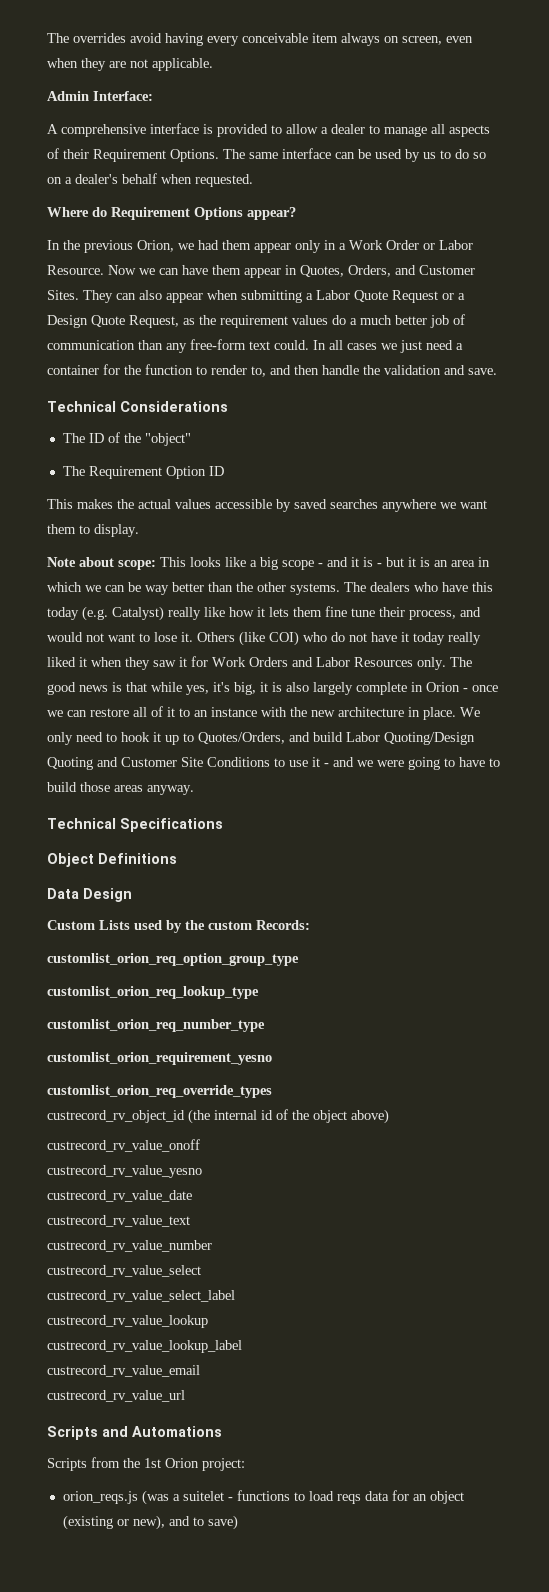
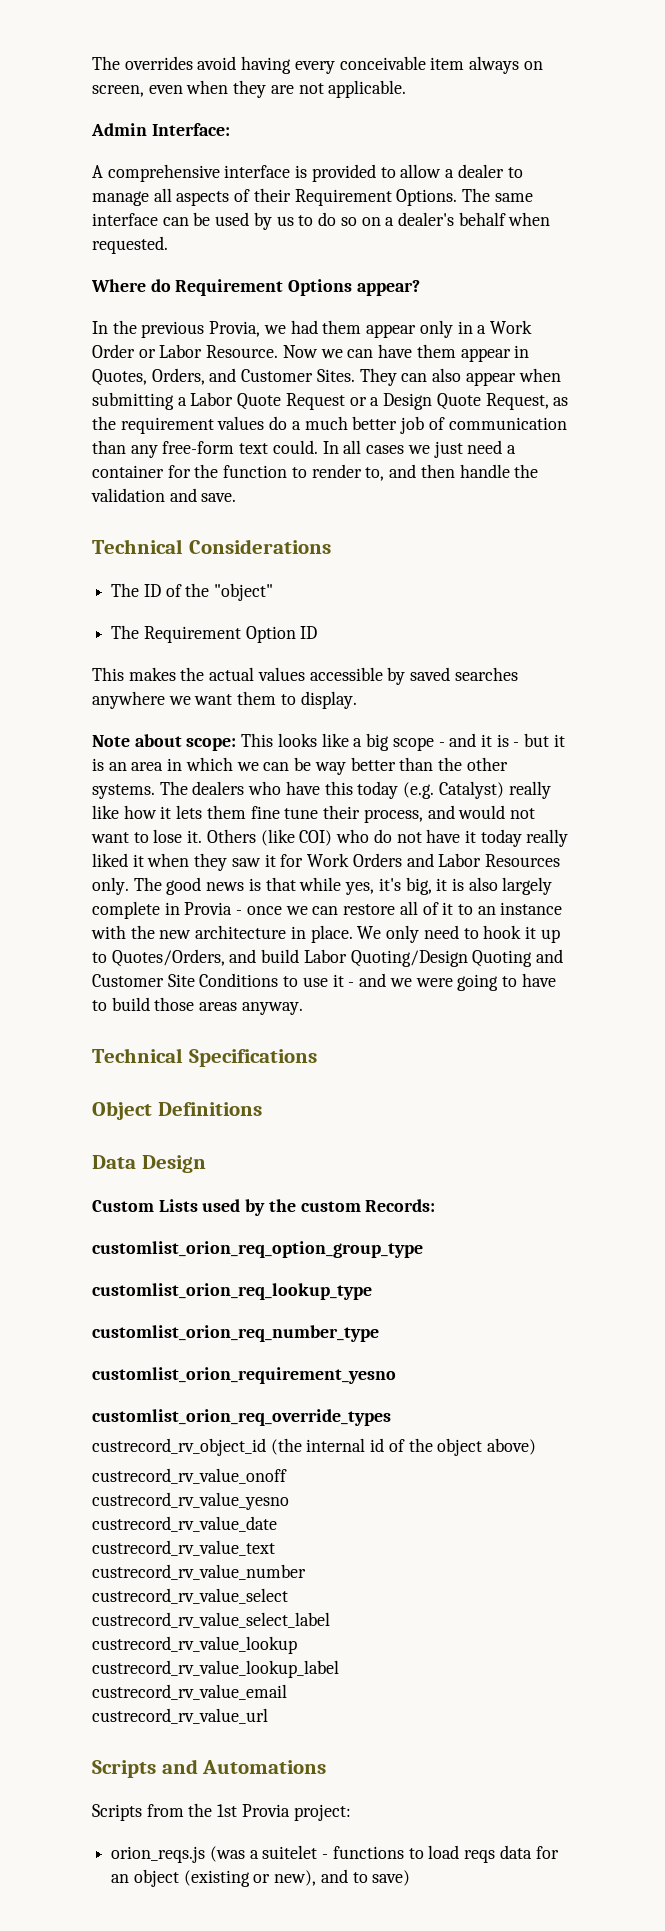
- In the previous Orion, we had them appear only in a Work Order or Labor Resource.
+ In the previous Provia, we had them appear only in a Work Order or Labor Resource.
- The good news is that while yes, it's big, it is also largely complete in Orion - once we can restore all of it to an instance with the new architecture in place.
+ The good news is that while yes, it's big, it is also largely complete in Provia - once we can restore all of it to an instance with the new architecture in place.
- Scripts from the 1st Orion project:
+ Scripts from the 1st Provia project:

